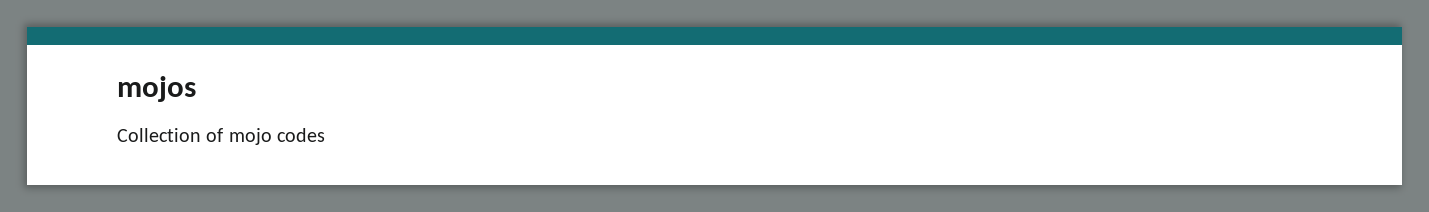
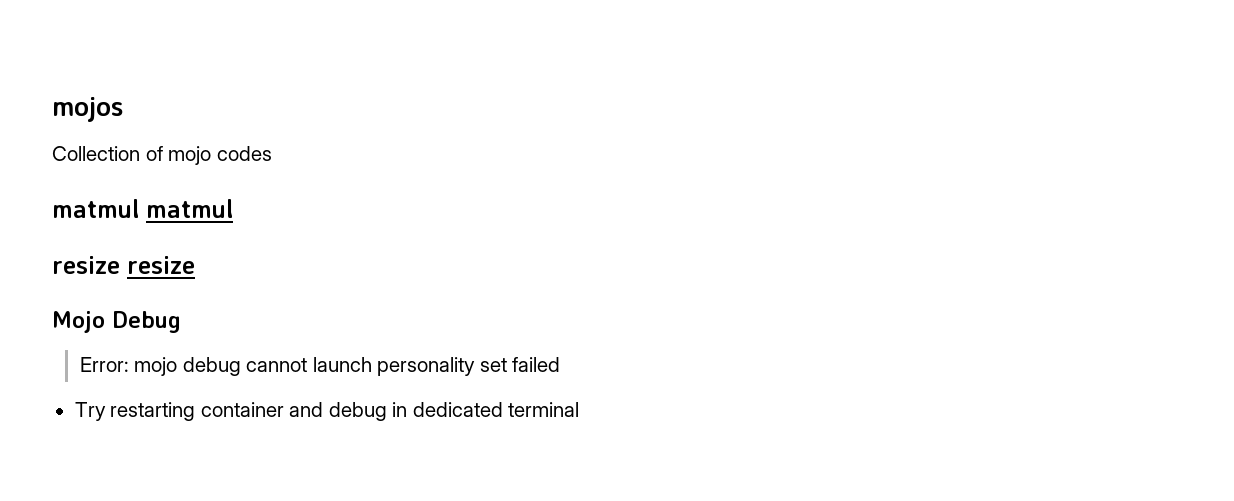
+ matmul matmul
+ resize resize
+ Mojo Debug
+ Error: mojo debug cannot launch personality set failed
+ Try restarting container and debug in dedicated terminal

